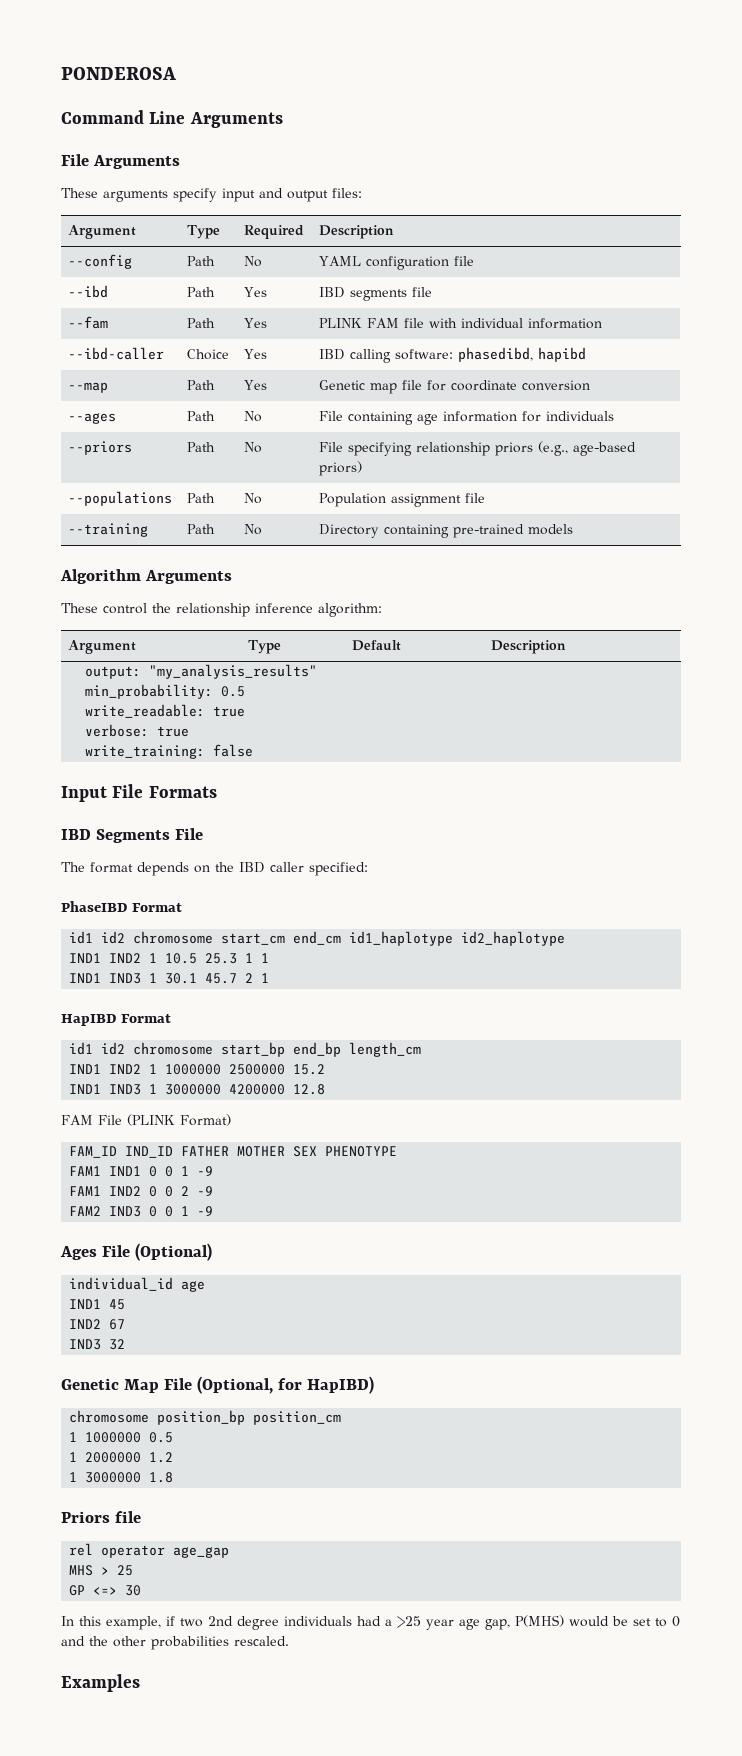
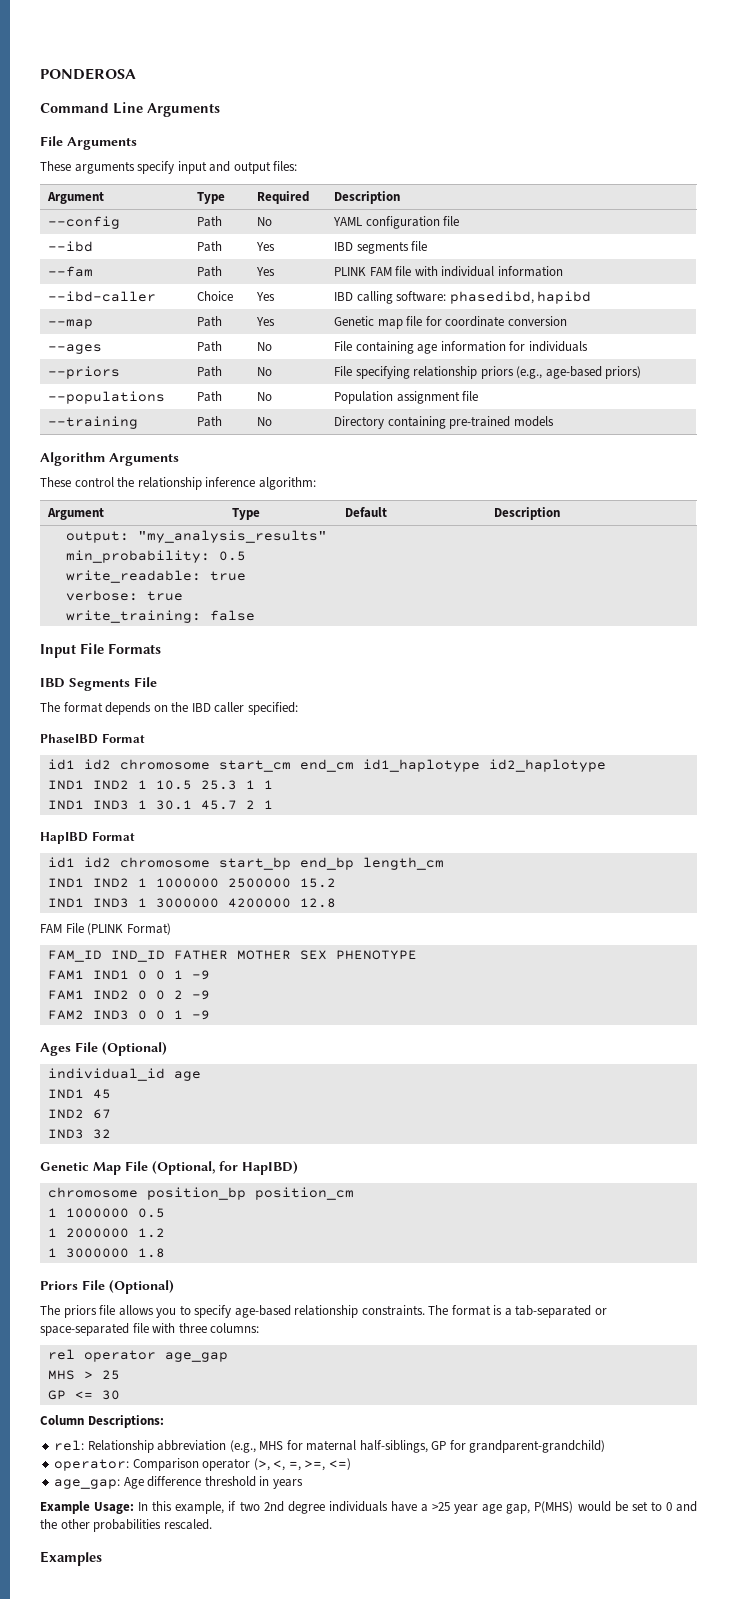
- Priors file
+ Priors File (Optional)
+ The priors file allows you to specify age-based relationship constraints. The format is a tab-separated or space-separated file with three columns:
- GP <=> 30
+ GP <= 30
- In this example, if two 2nd degree individuals had a >25 year age gap, P(MHS) would be set to 0 and the other probabilities rescaled.
+ Column Descriptions:
+ rel: Relationship abbreviation (e.g., MHS for maternal half-siblings, GP for grandparent-grandchild)
+ operator: Comparison operator (>, <, =, >=, <=)
+ age_gap: Age difference threshold in years
+ Example Usage: In this example, if two 2nd degree individuals have a >25 year age gap, P(MHS) would be set to 0 and the other probabilities rescaled.

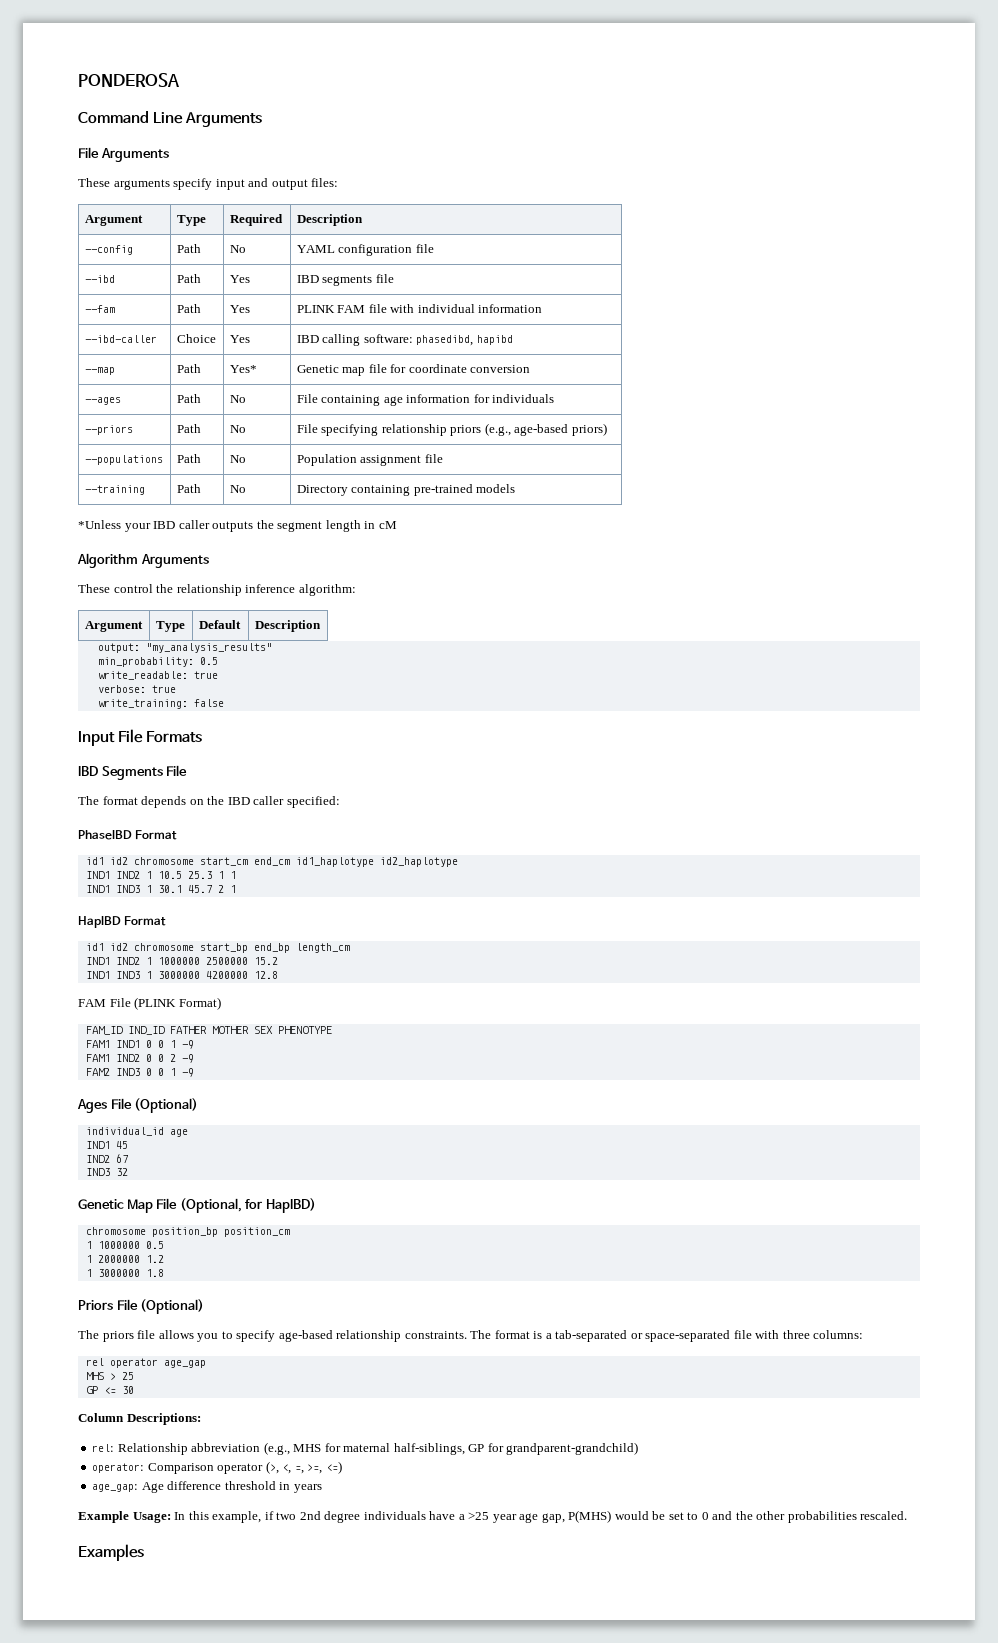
- --map | Path | Yes | Genetic map file for coordinate conversion
+ --map | Path | Yes* | Genetic map file for coordinate conversion
+ *Unless your IBD caller outputs the segment length in cM

